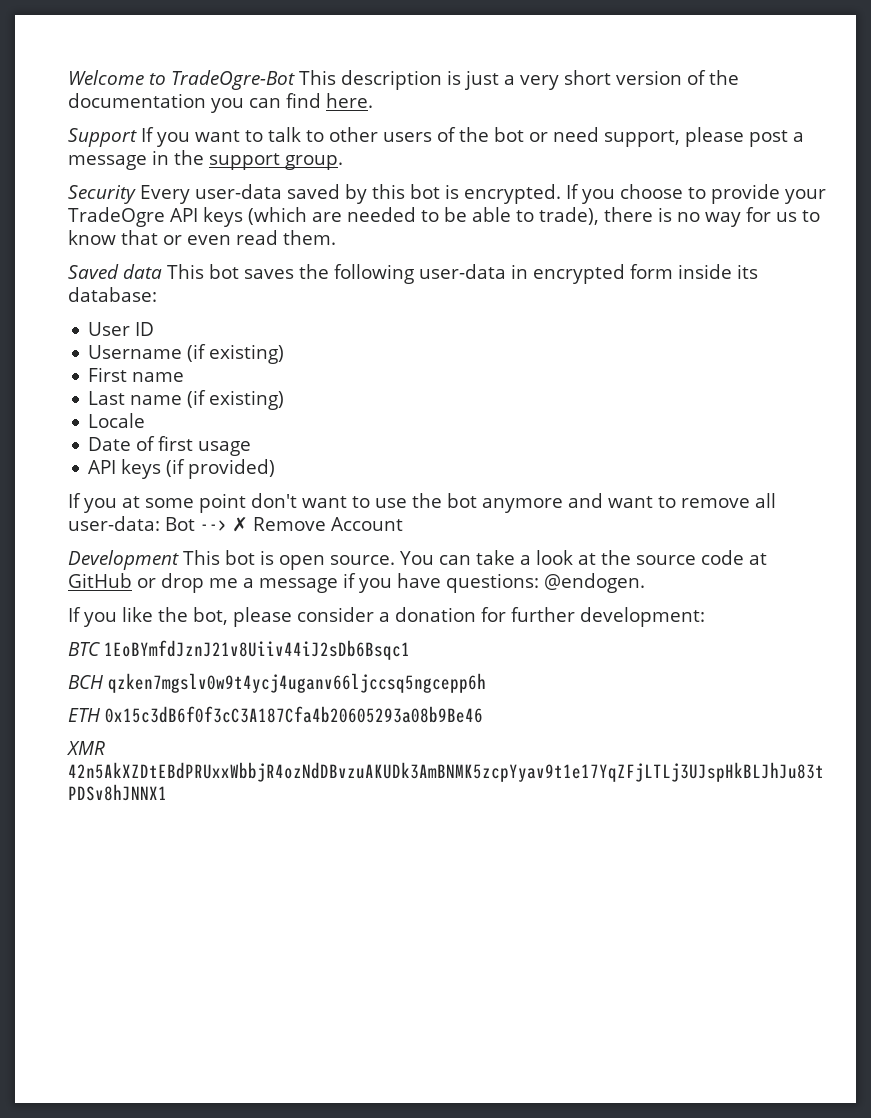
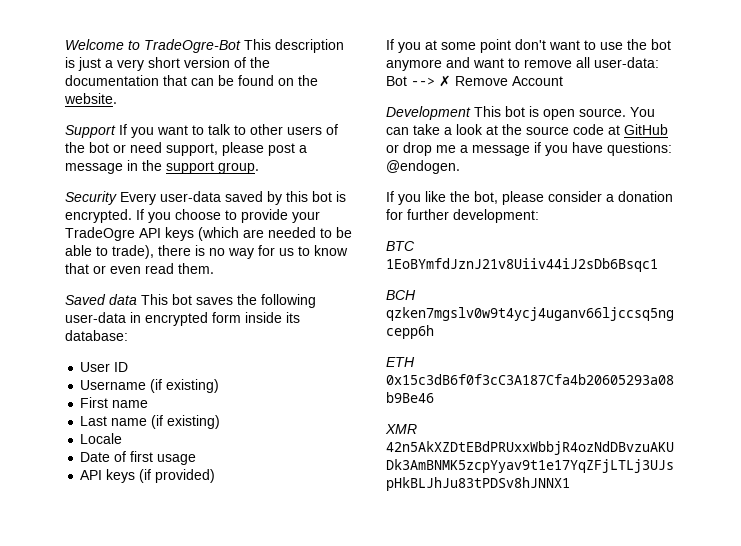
- Welcome to TradeOgre-Bot This description is just a very short version of the documentation you can find here.
+ Welcome to TradeOgre-Bot This description is just a very short version of the documentation that can be found on the website.

